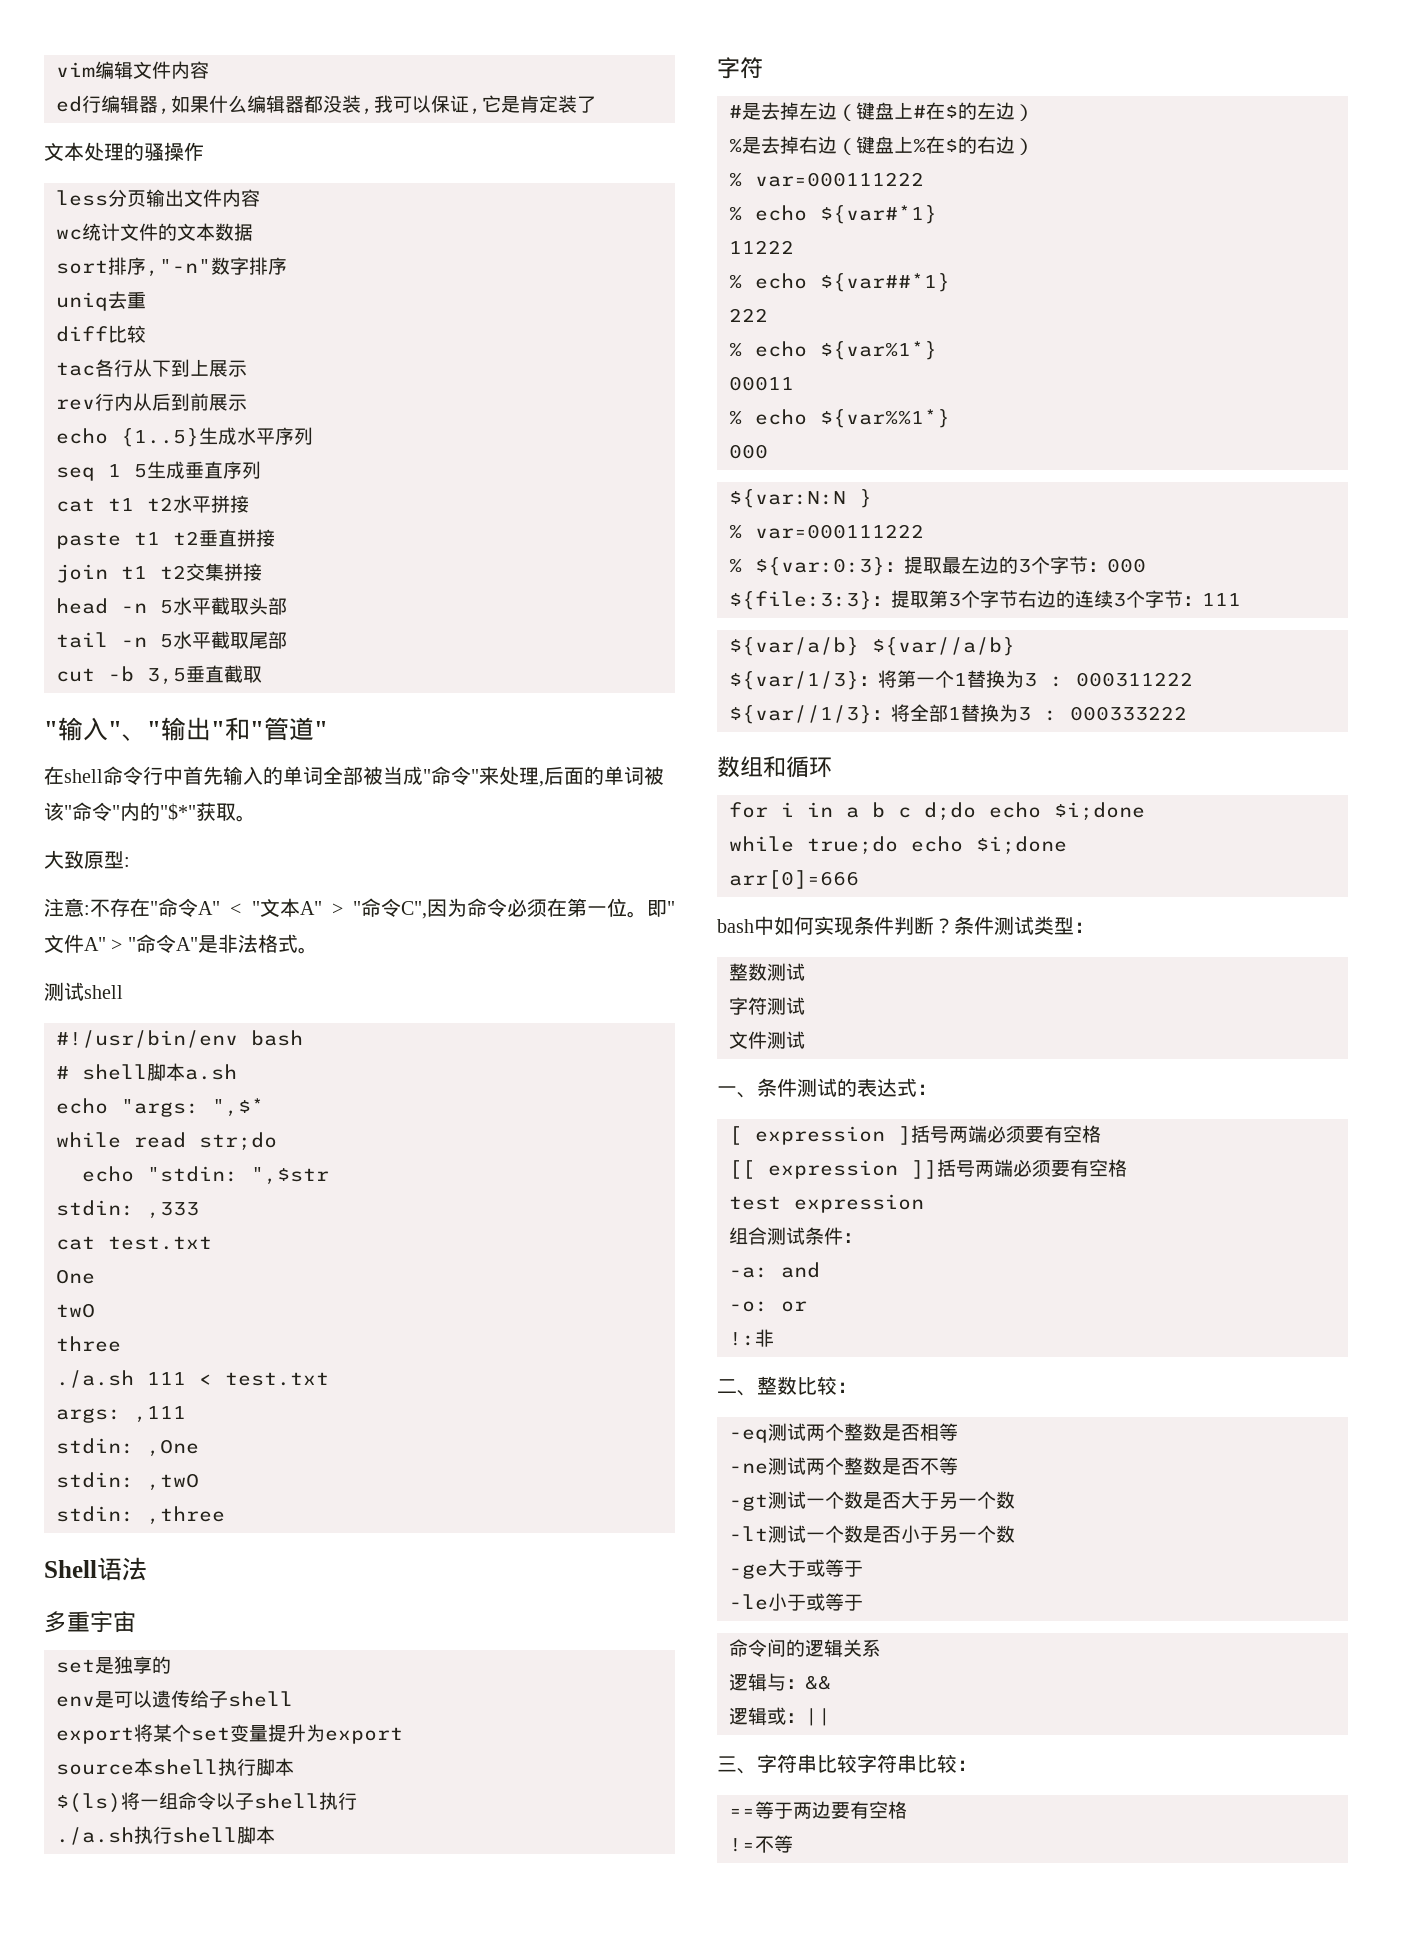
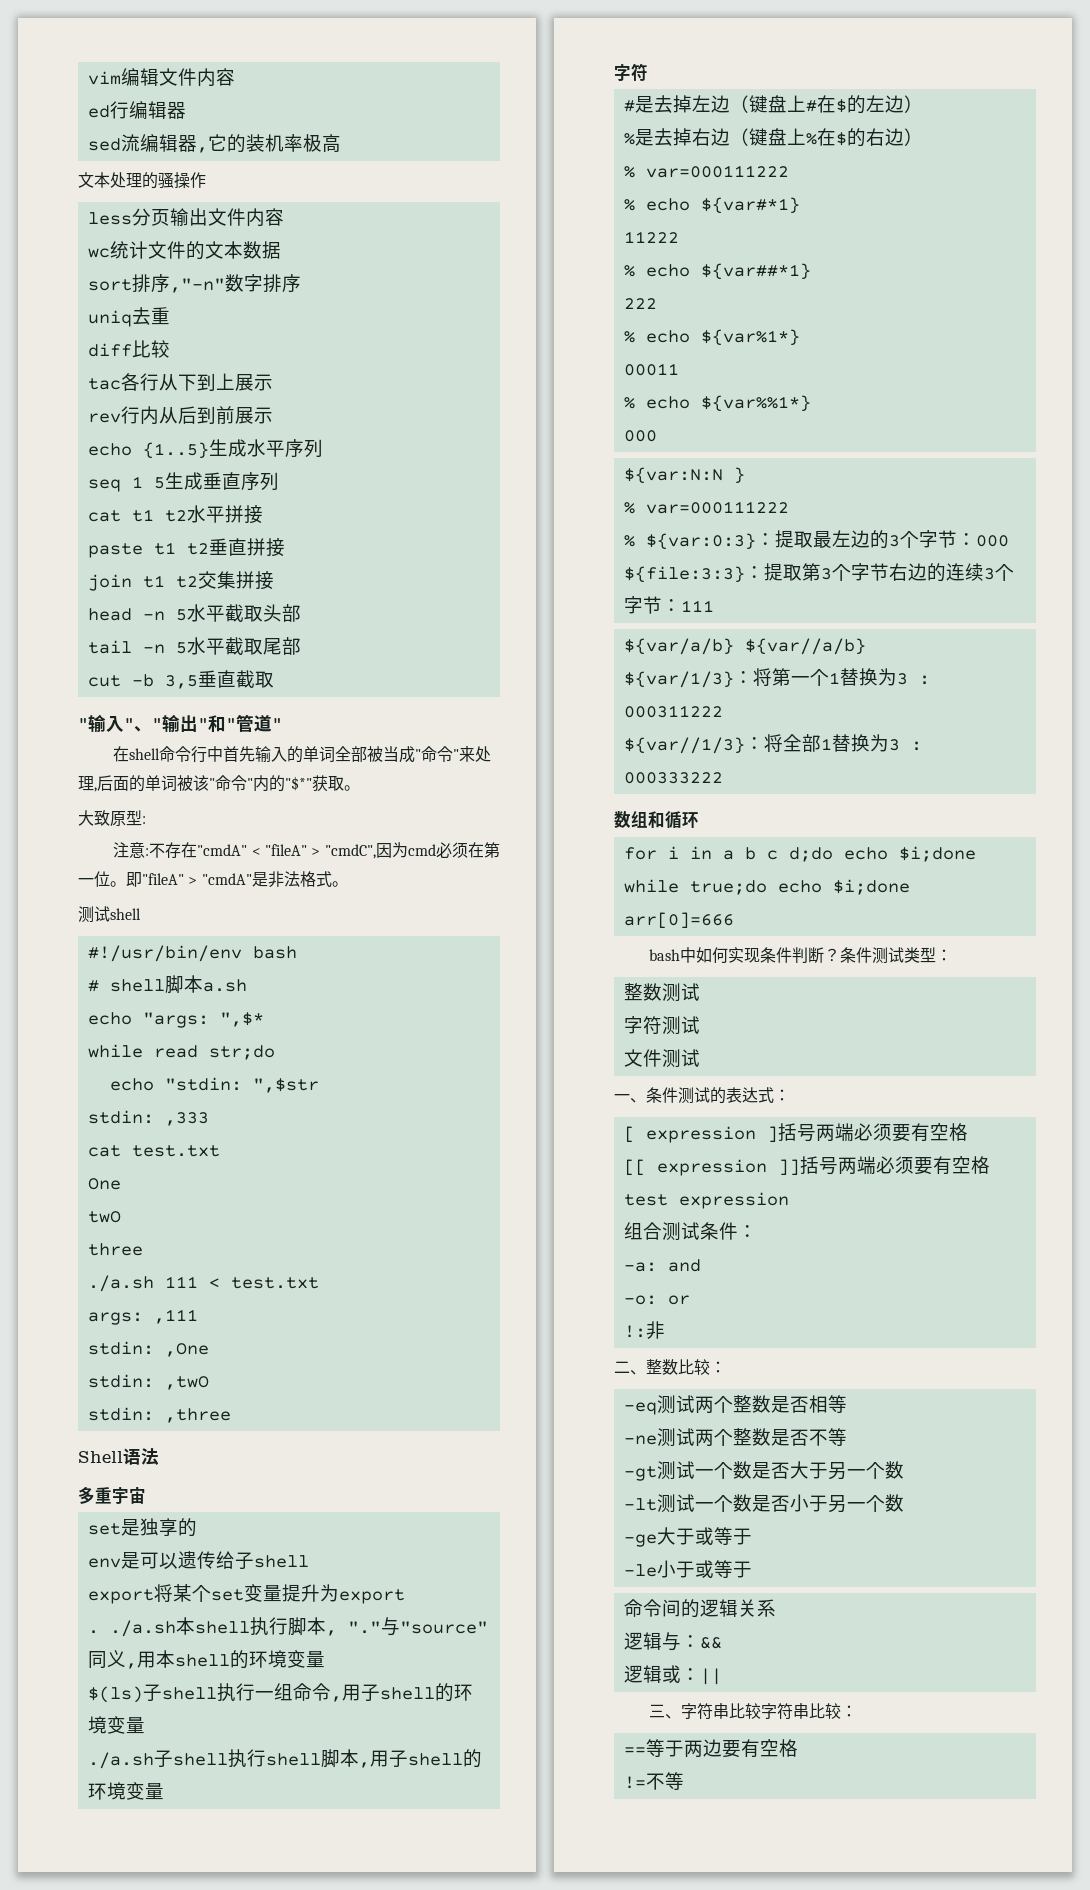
- ed行编辑器,如果什么编辑器都没装,我可以保证,它是肯定装了
+ ed行编辑器
+ sed流编辑器,它的装机率极高
- 注意:不存在"命令A" < "文本A" > "命令C",因为命令必须在第一位。即"文件A" > "命令A"是非法格式。
+ 注意:不存在"cmdA" < "fileA" > "cmdC",因为cmd必须在第一位。即"fileA" > "cmdA"是非法格式。
- source本shell执行脚本
- $(ls)将一组命令以子shell执行
- ./a.sh执行shell脚本
+ . ./a.sh本shell执行脚本, "."与"source"同义,用本shell的环境变量
+ $(ls)子shell执行一组命令,用子shell的环境变量
+ ./a.sh子shell执行shell脚本,用子shell的环境变量

